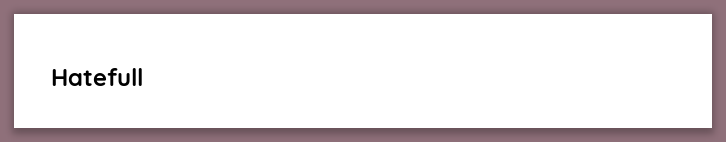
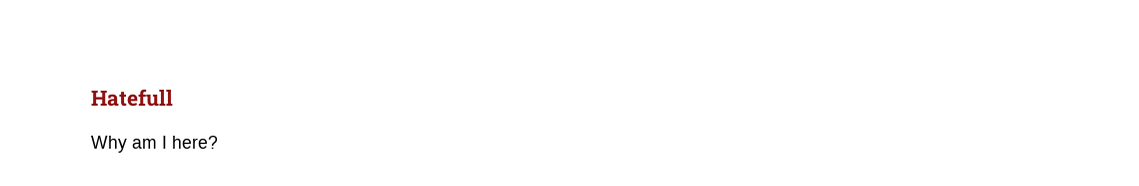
+ Why am I here?

